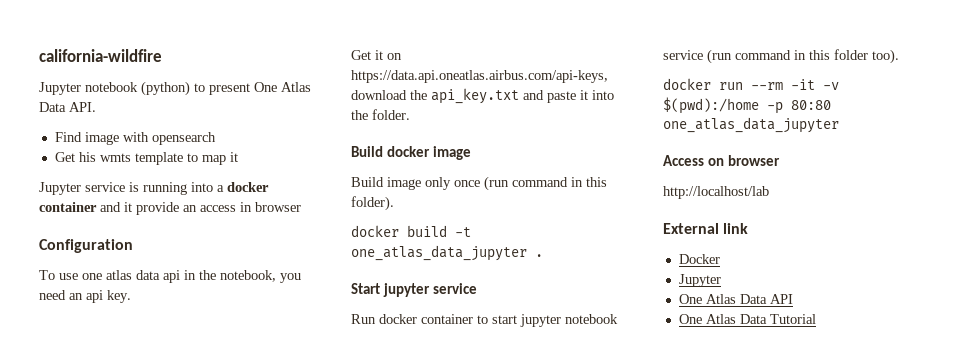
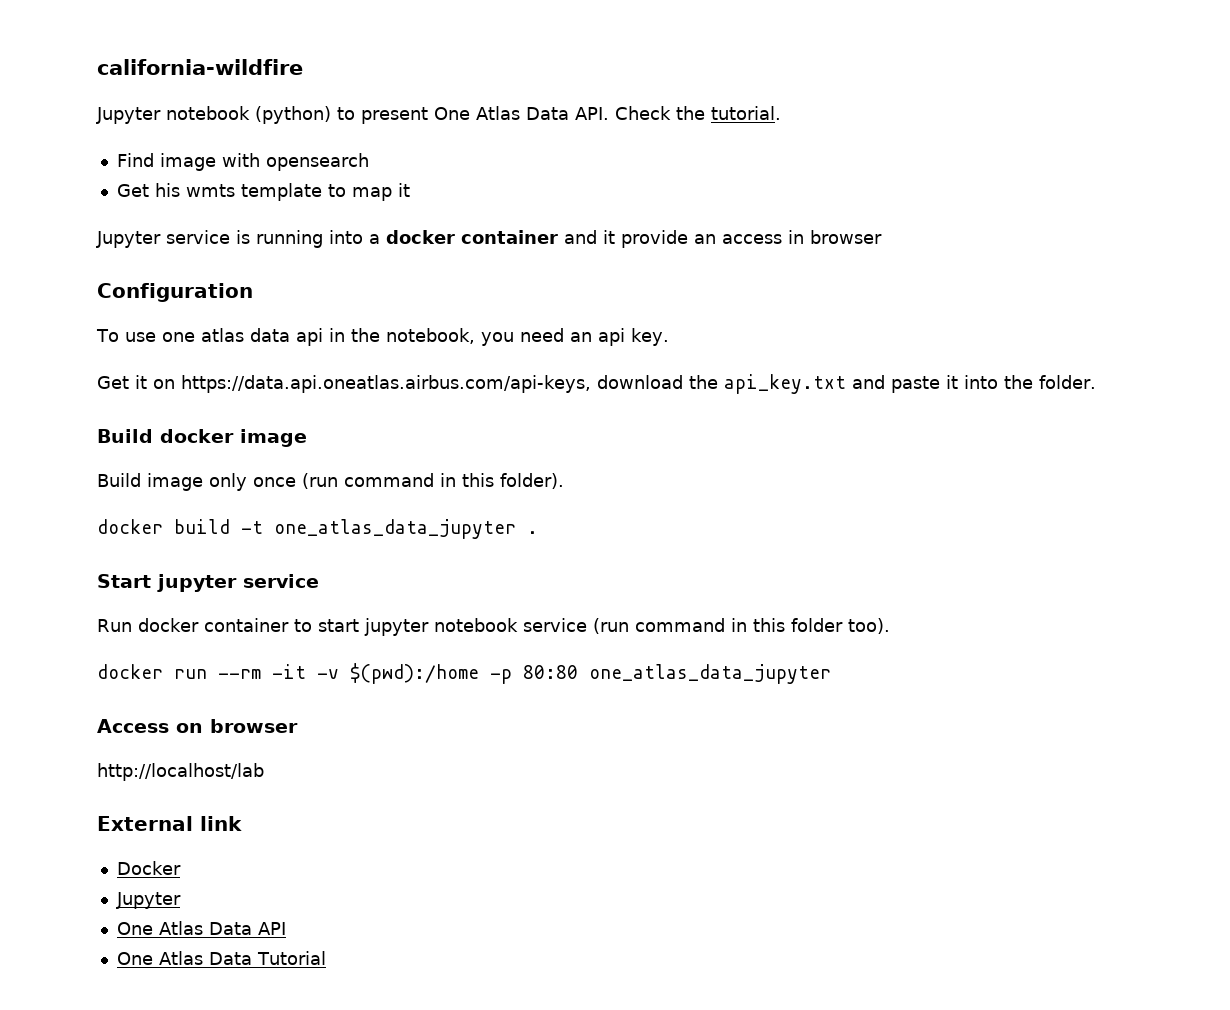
- Jupyter notebook (python) to present One Atlas Data API.
+ Jupyter notebook (python) to present One Atlas Data API. Check the tutorial.

